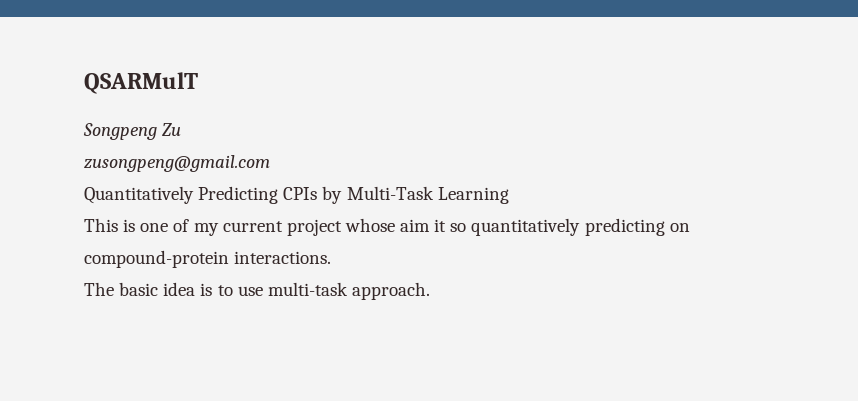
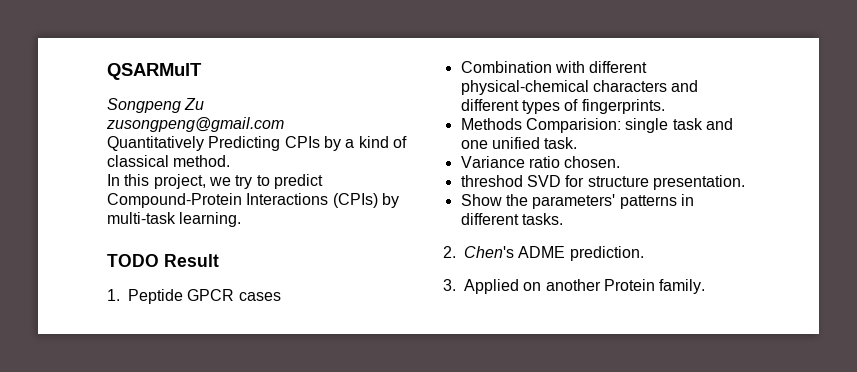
- Quantitatively Predicting CPIs by Multi-Task Learning
- This is one of my current project whose aim it so quantitatively predicting on compound-protein interactions.
- The basic idea is to use multi-task approach.
+ Quantitatively Predicting CPIs by a kind of classical method.
+ In this project, we try to predict Compound-Protein Interactions (CPIs) by multi-task learning.
+ TODO Result
+ 1. Peptide GPCR cases
+ Combination with different physical-chemical characters and different types of fingerprints.
+ Methods Comparision: single task and one unified task.
+ Variance ratio chosen.
+ threshod SVD for structure presentation.
+ Show the parameters' patterns in different tasks.
+ 2. Chen's ADME prediction.
+ 3. Applied on another Protein family.

